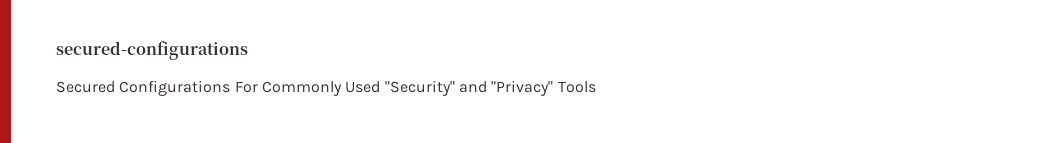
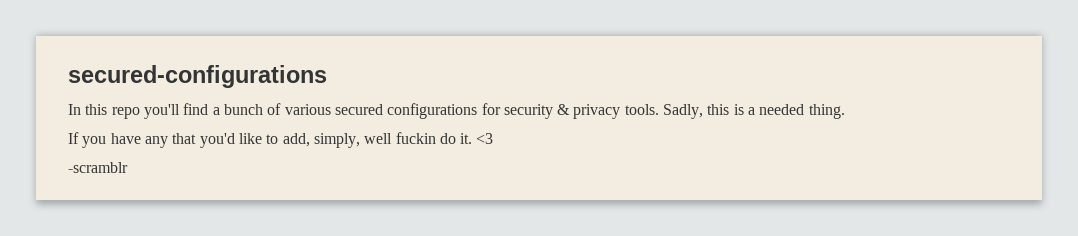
- Secured Configurations For Commonly Used "Security" and "Privacy" Tools
+ In this repo you'll find a bunch of various secured configurations for security & privacy tools. Sadly, this is a needed thing.
+ If you have any that you'd like to add, simply, well fuckin do it. <3
+ -scramblr

